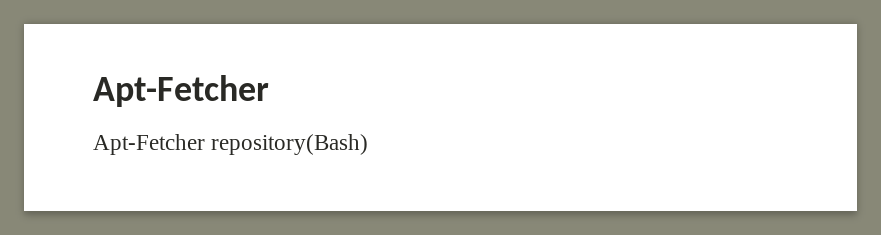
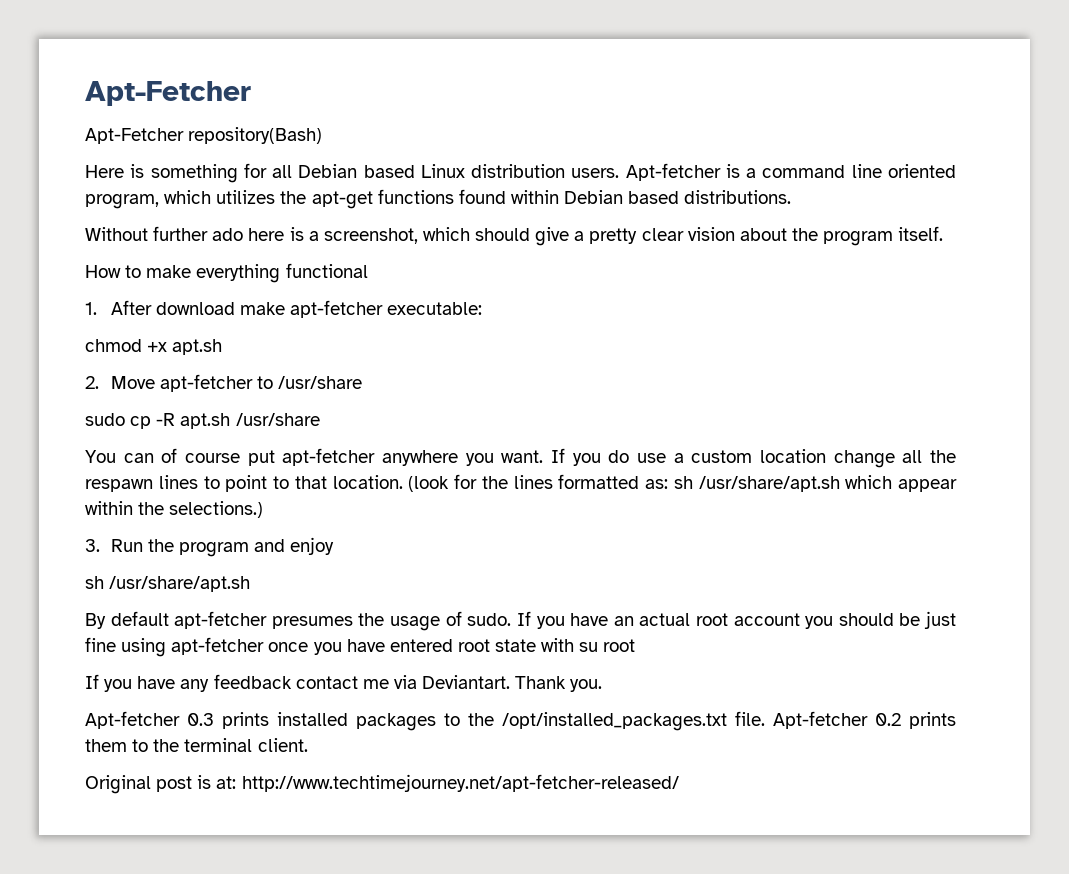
+ Here is something for all Debian based Linux distribution users. Apt-fetcher is a command line oriented program, which utilizes the apt-get functions found within Debian based distributions.
+ Without further ado here is a screenshot, which should give a pretty clear vision about the program itself.
+ How to make everything functional
+ 1. After download make apt-fetcher executable:
+ chmod +x apt.sh
+ 2. Move apt-fetcher to /usr/share
+ sudo cp -R apt.sh /usr/share
+ You can of course put apt-fetcher anywhere you want. If you do use a custom location change all the respawn lines to point to that location. (look for the lines formatted as: sh /usr/share/apt.sh which appear within the selections.)
+ 3. Run the program and enjoy
+ sh /usr/share/apt.sh
+ By default apt-fetcher presumes the usage of sudo. If you have an actual root account you should be just fine using apt-fetcher once you have entered root state with su root
+ If you have any feedback contact me via Deviantart. Thank you.
+ Apt-fetcher 0.3 prints installed packages to the /opt/installed_packages.txt file. Apt-fetcher 0.2 prints them to the terminal client.
+ Original post is at: http://www.techtimejourney.net/apt-fetcher-released/

